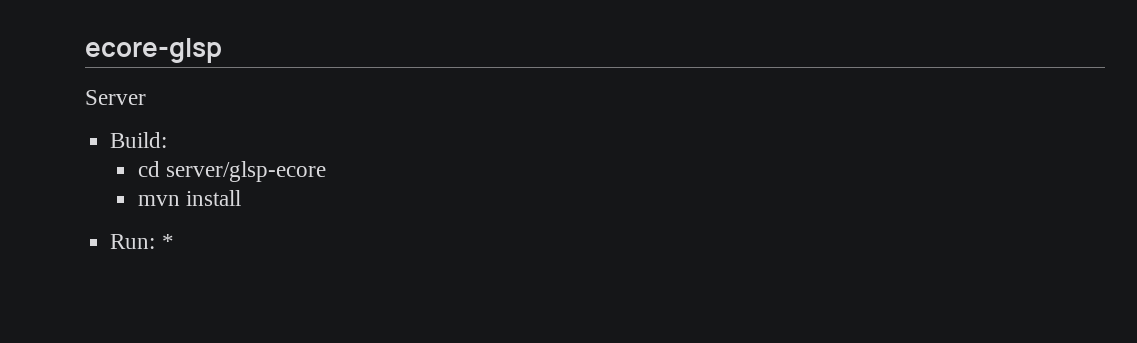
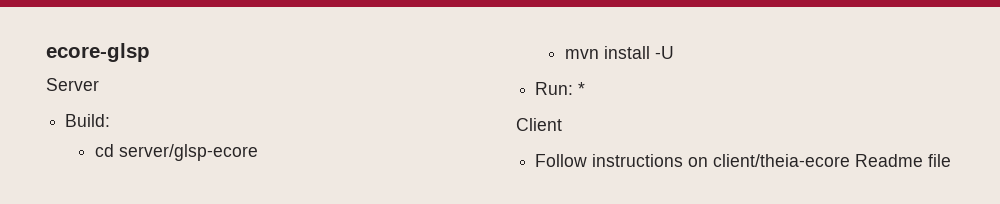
- mvn install
+ mvn install -U
+ Client
+ Follow instructions on client/theia-ecore Readme file

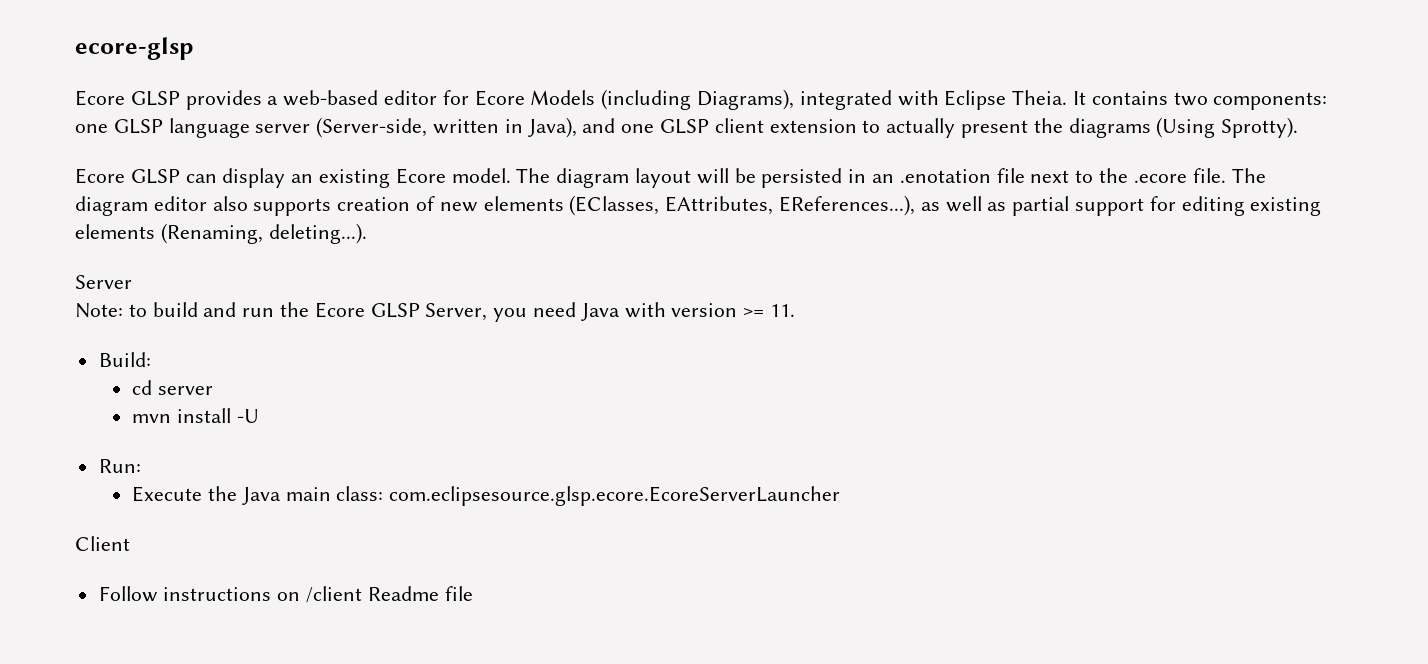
+ Ecore GLSP provides a web-based editor for Ecore Models (including Diagrams), integrated with Eclipse Theia. It contains two components: one GLSP language server (Server-side, written in Java), and one GLSP client extension to actually present the diagrams (Using Sprotty).
+ Ecore GLSP can display an existing Ecore model. The diagram layout will be persisted in an .enotation file next to the .ecore file. The diagram editor also supports creation of new elements (EClasses, EAttributes, EReferences...), as well as partial support for editing existing elements (Renaming, deleting...).
  Server
+ Note: to build and run the Ecore GLSP Server, you need Java with version >= 11.
- cd server/glsp-ecore
+ cd server
- Run: *
+ Run:
+ Execute the Java main class: com.eclipsesource.glsp.ecore.EcoreServerLauncher
- Follow instructions on client/theia-ecore Readme file
+ Follow instructions on /client Readme file

